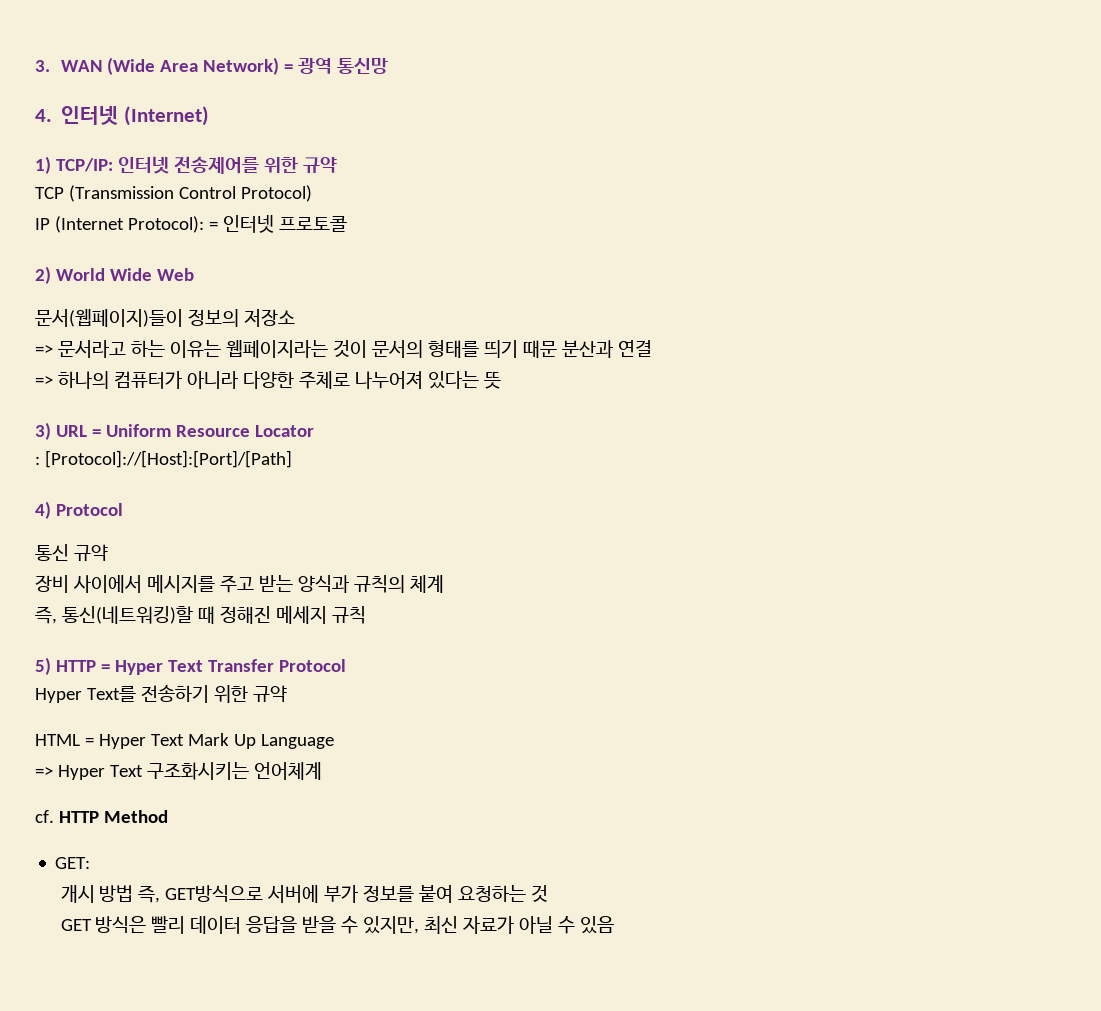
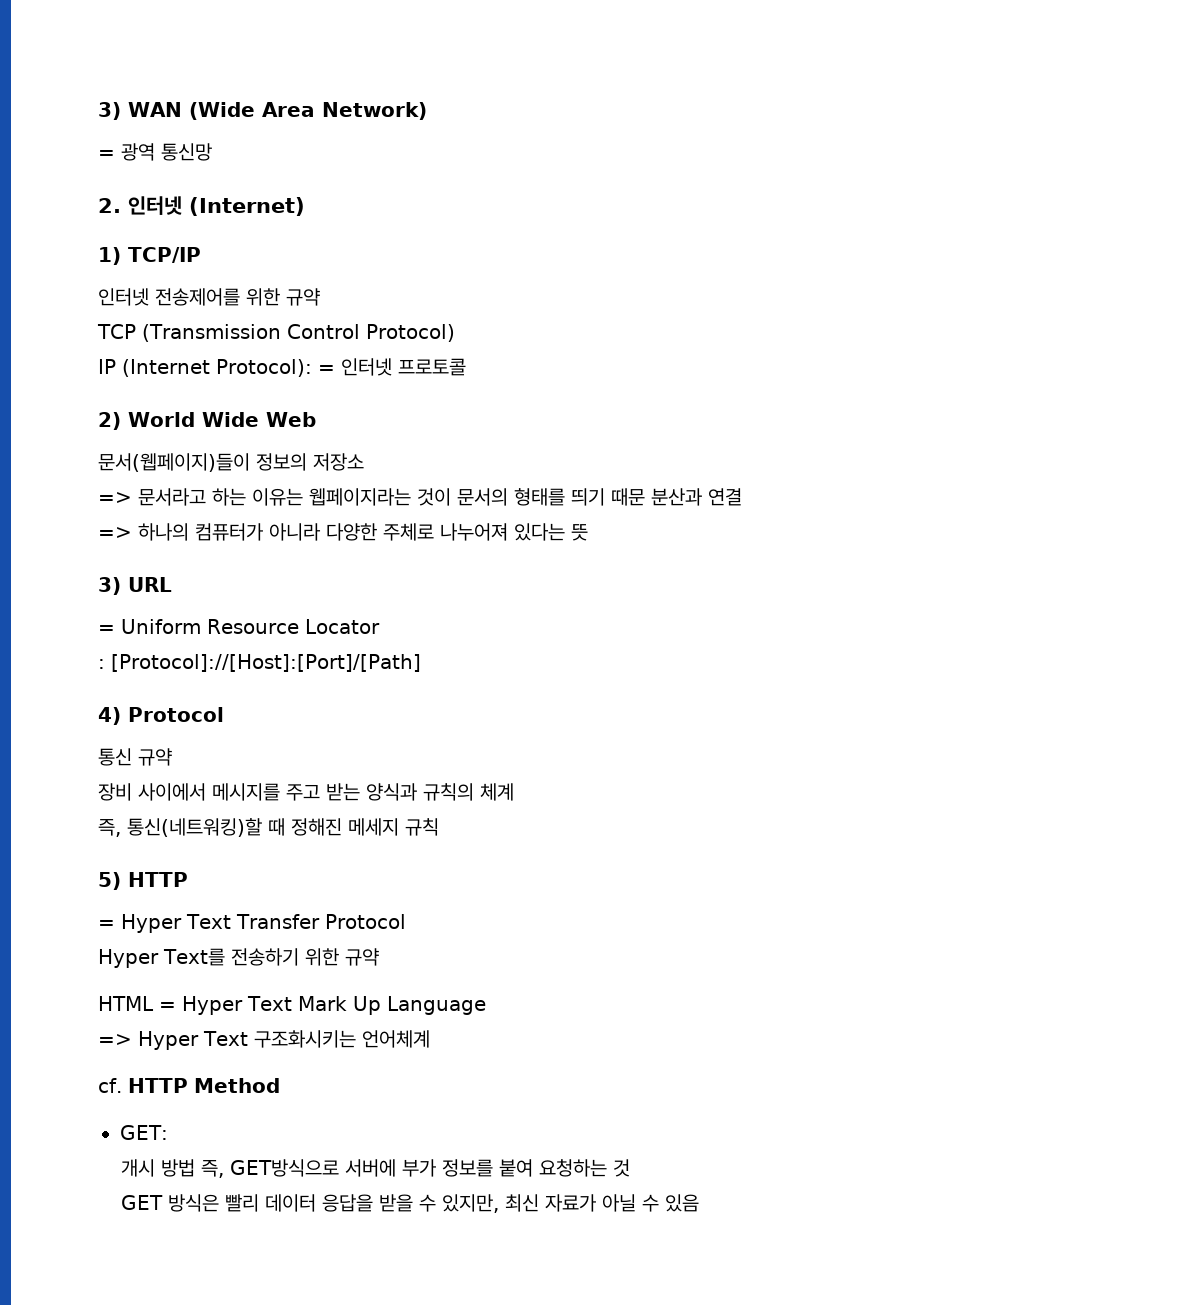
- 3. WAN (Wide Area Network) = 광역 통신망
+ 3) WAN (Wide Area Network)
+ = 광역 통신망
- 4. 인터넷 (Internet)
+ 2. 인터넷 (Internet)
- 1) TCP/IP: 인터넷 전송제어를 위한 규약
+ 1) TCP/IP
+ 인터넷 전송제어를 위한 규약
- 3) URL = Uniform Resource Locator
+ 3) URL
+ = Uniform Resource Locator
- 5) HTTP = Hyper Text Transfer Protocol
+ 5) HTTP
+ = Hyper Text Transfer Protocol

